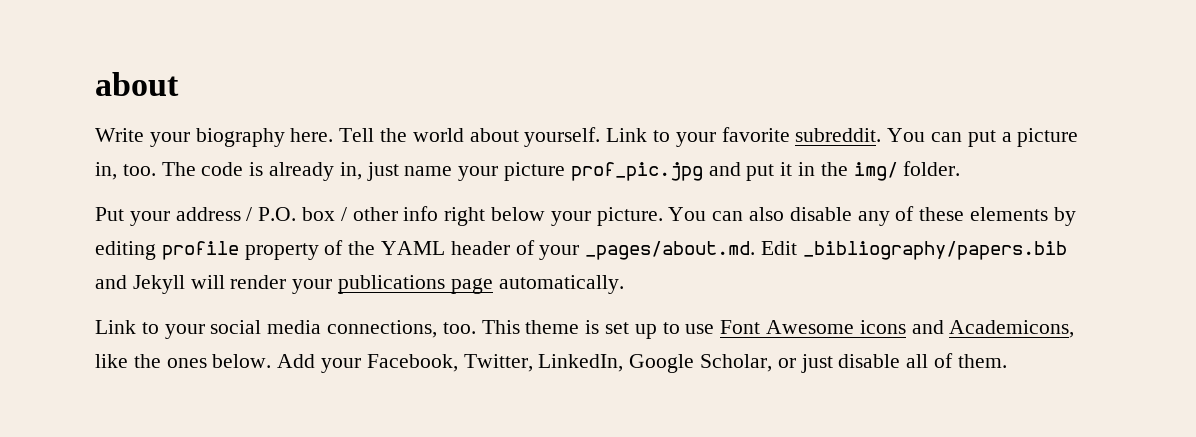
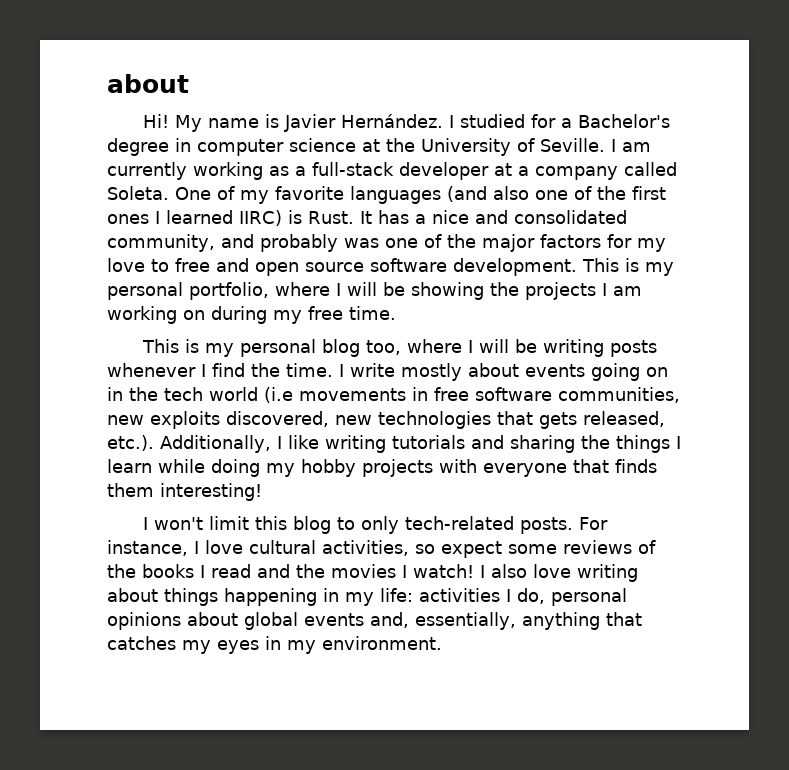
- Write your biography here. Tell the world about yourself. Link to your favorite subreddit. You can put a picture in, too. The code is already in, just name your picture prof_pic.jpg and put it in the img/ folder.
- Put your address / P.O. box / other info right below your picture. You can also disable any of these elements by editing profile property of the YAML header of your _pages/about.md. Edit _bibliography/papers.bib and Jekyll will render your publications page automatically.
- Link to your social media connections, too. This theme is set up to use Font Awesome icons and Academicons, like the ones below. Add your Facebook, Twitter, LinkedIn, Google Scholar, or just disable all of them.
+ Hi! My name is Javier Hernández. I studied for a Bachelor's degree in computer science at the University of Seville. I am currently working as a full-stack developer at a company called Soleta. One of my favorite languages (and also one of the first ones I learned IIRC) is Rust. It has a nice and consolidated community, and probably was one of the major factors for my love to free and open source software development. This is my personal portfolio, where I will be showing the projects I am working on during my free time.
+ This is my personal blog too, where I will be writing posts whenever I find the time. I write mostly about events going on in the tech world (i.e movements in free software communities, new exploits discovered, new technologies that gets released, etc.). Additionally, I like writing tutorials and sharing the things I learn while doing my hobby projects with everyone that finds them interesting!
+ I won't limit this blog to only tech-related posts. For instance, I love cultural activities, so expect some reviews of the books I read and the movies I watch! I also love writing about things happening in my life: activities I do, personal opinions about global events and, essentially, anything that catches my eyes in my environment.

